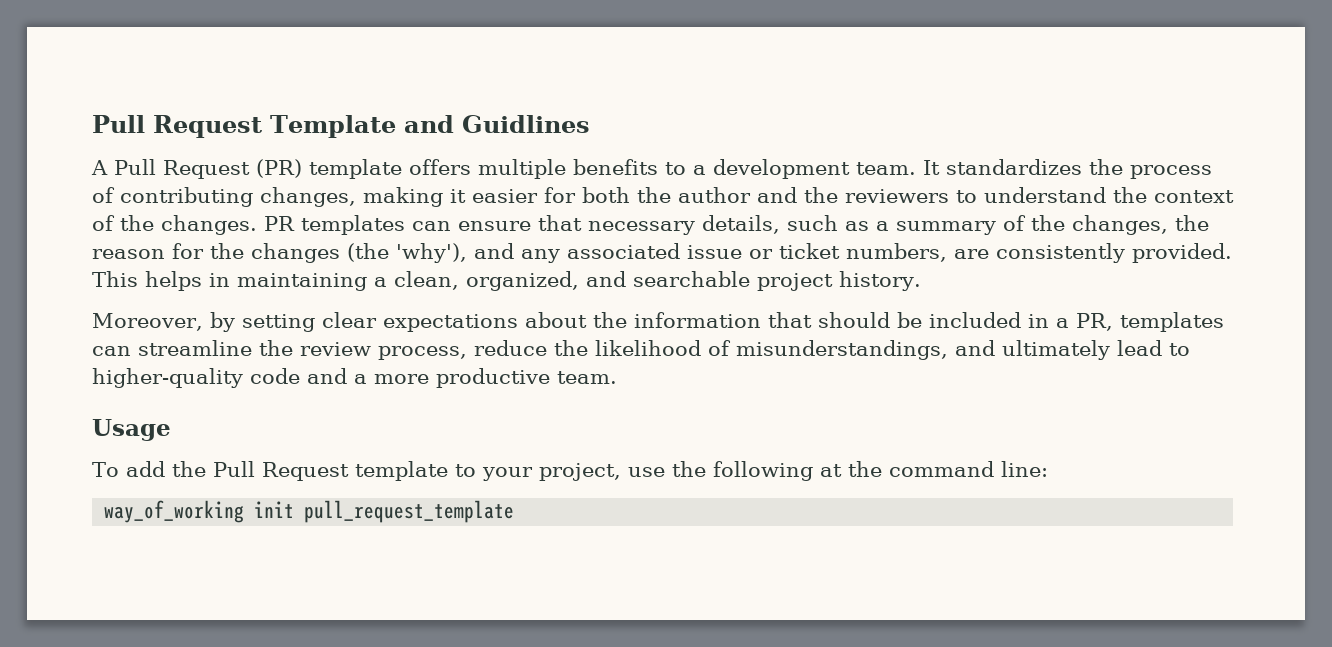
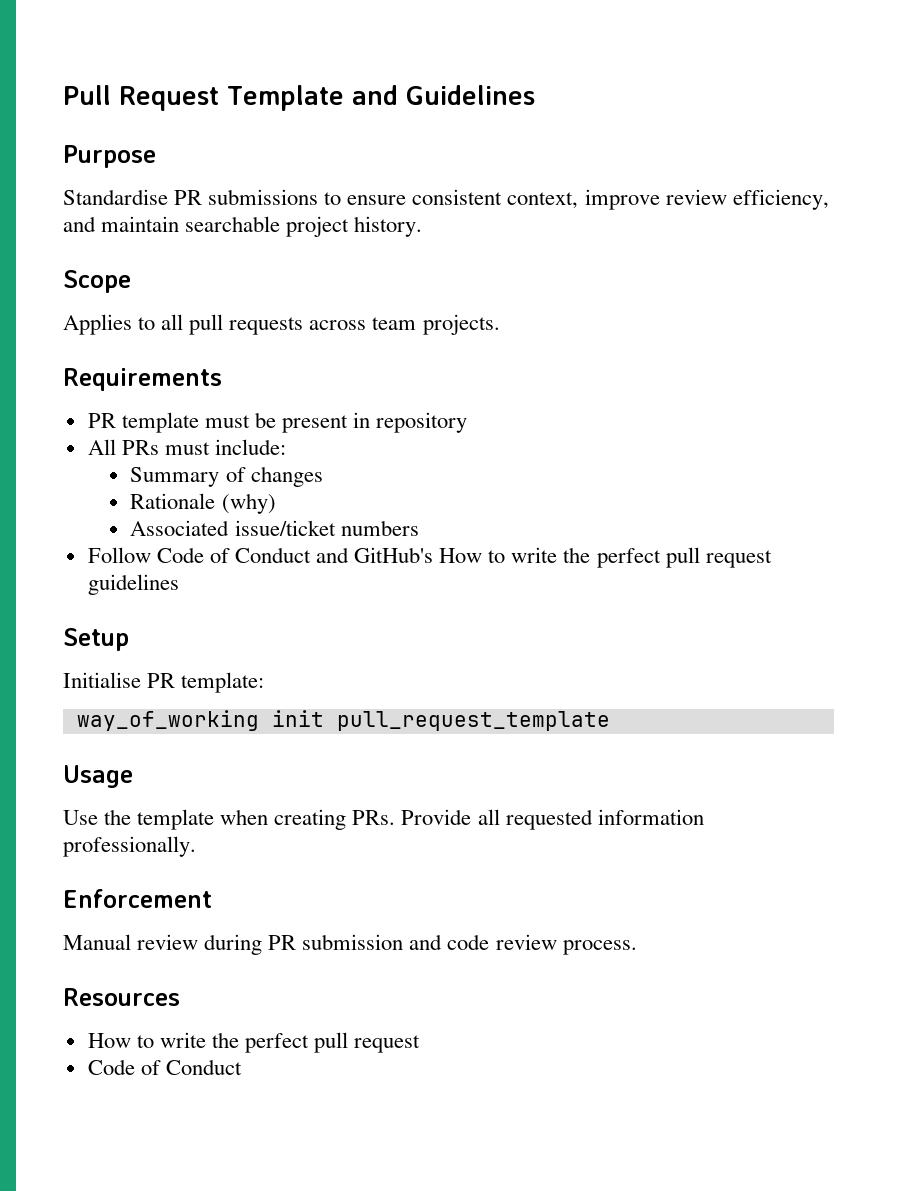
- Pull Request Template and Guidlines
- A Pull Request (PR) template offers multiple benefits to a development team. It standardizes the process of contributing changes, making it easier for both the author and the reviewers to understand the context of the changes. PR templates can ensure that necessary details, such as a summary of the changes, the reason for the changes (the 'why'), and any associated issue or ticket numbers, are consistently provided. This helps in maintaining a clean, organized, and searchable project history.
- Moreover, by setting clear expectations about the information that should be included in a PR, templates can streamline the review process, reduce the likelihood of misunderstandings, and ultimately lead to higher-quality code and a more productive team.
+ Pull Request Template and Guidelines
+ Purpose
+ Standardise PR submissions to ensure consistent context, improve review efficiency, and maintain searchable project history.
+ Scope
+ Applies to all pull requests across team projects.
+ Requirements
+ PR template must be present in repository
+ All PRs must include:
+ Summary of changes
+ Rationale (why)
+ Associated issue/ticket numbers
+ Follow Code of Conduct and GitHub's How to write the perfect pull request guidelines
+ Setup
+ Initialise PR template:
+ way_of_working init pull_request_template
  Usage
- To add the Pull Request template to your project, use the following at the command line:
- way_of_working init pull_request_template
+ Use the template when creating PRs. Provide all requested information professionally.
+ Enforcement
+ Manual review during PR submission and code review process.
+ Resources
+ How to write the perfect pull request
+ Code of Conduct

